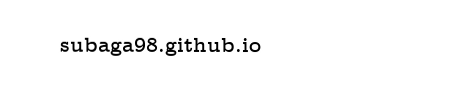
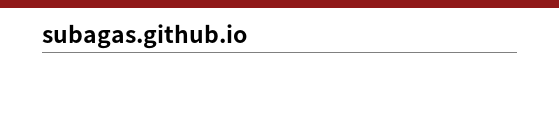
- subaga98.github.io
+ subagas.github.io

